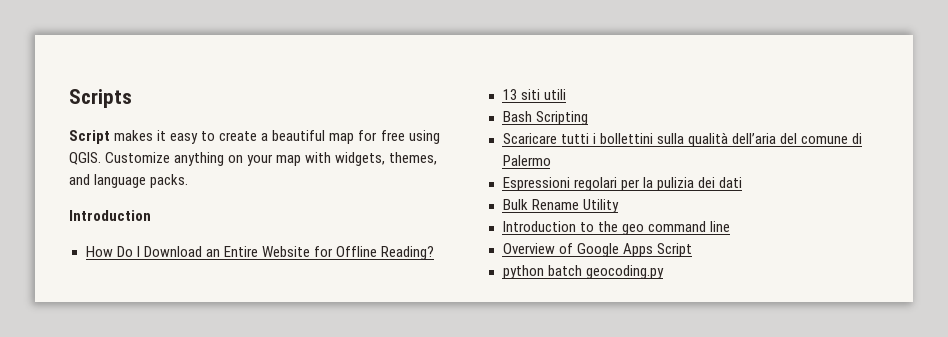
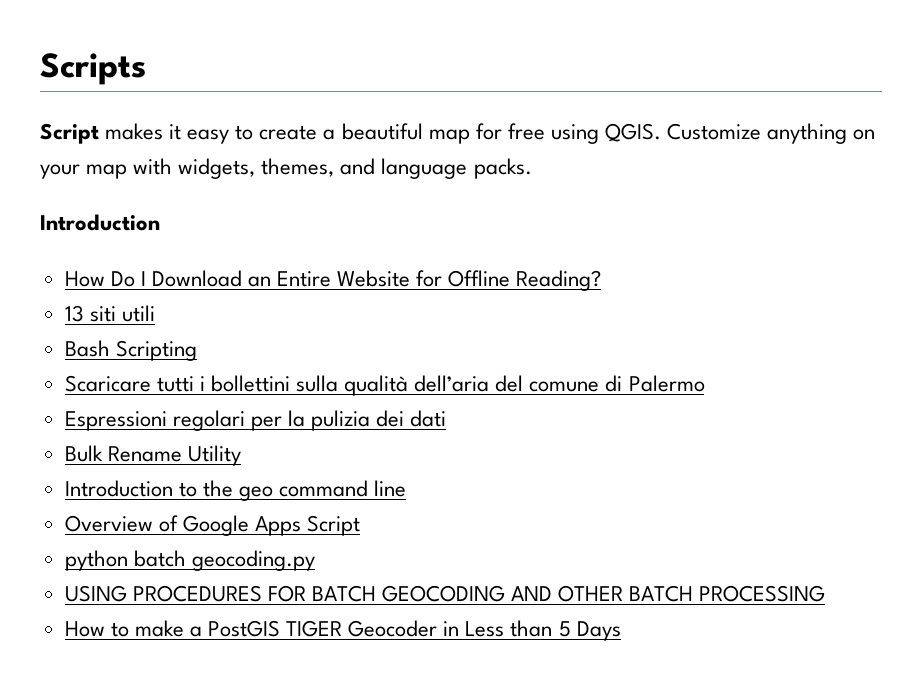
+ USING PROCEDURES FOR BATCH GEOCODING AND OTHER BATCH PROCESSING
+ How to make a PostGIS TIGER Geocoder in Less than 5 Days

